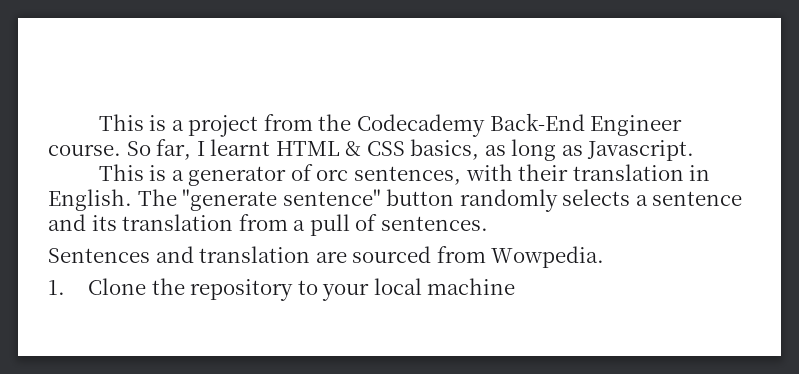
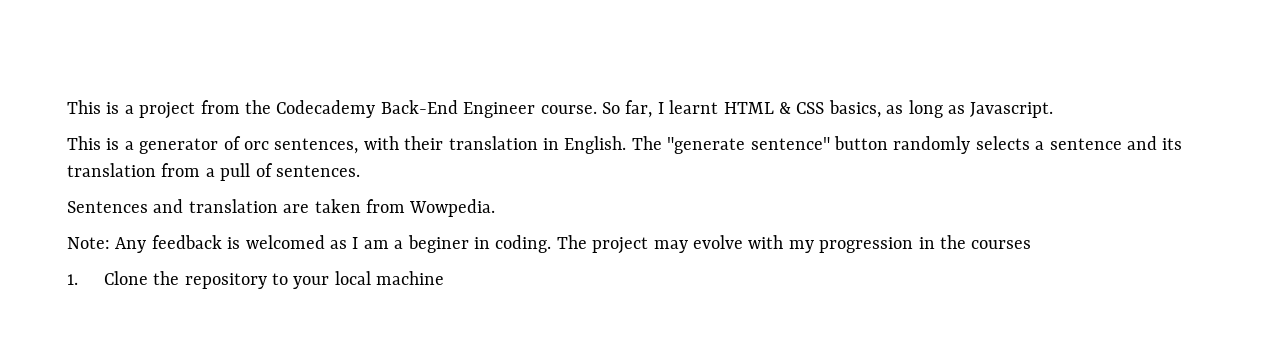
- Sentences and translation are sourced from Wowpedia.
+ Sentences and translation are taken from Wowpedia.
+ Note: Any feedback is welcomed as I am a beginer in coding. The project may evolve with my progression in the courses

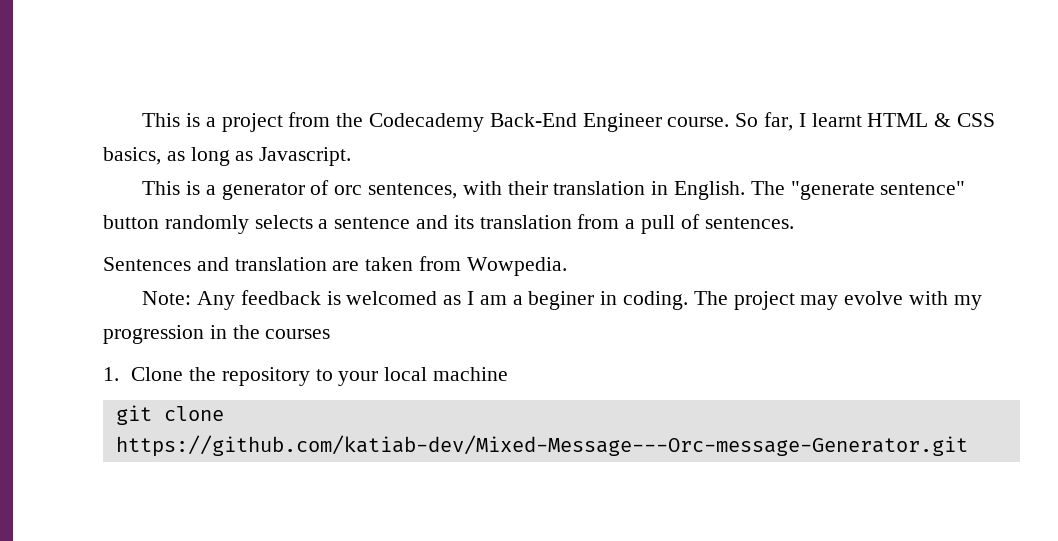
+ git clone https://github.com/katiab-dev/Mixed-Message---Orc-message-Generator.git

